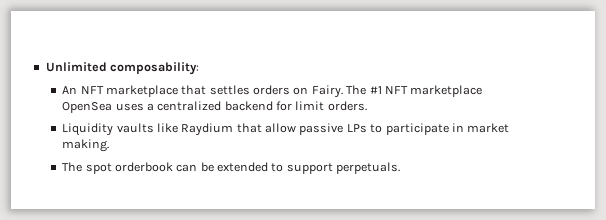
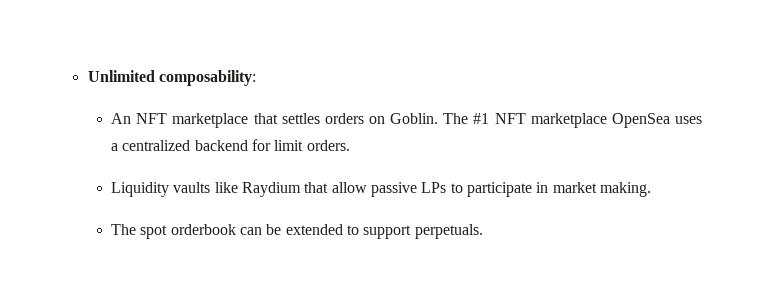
- An NFT marketplace that settles orders on Fairy.
+ An NFT marketplace that settles orders on Goblin.

